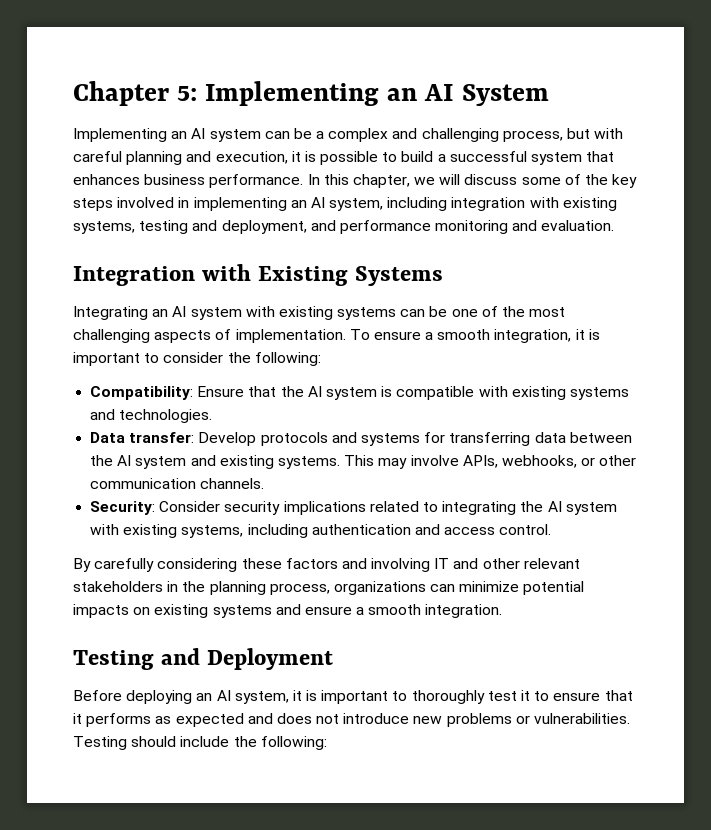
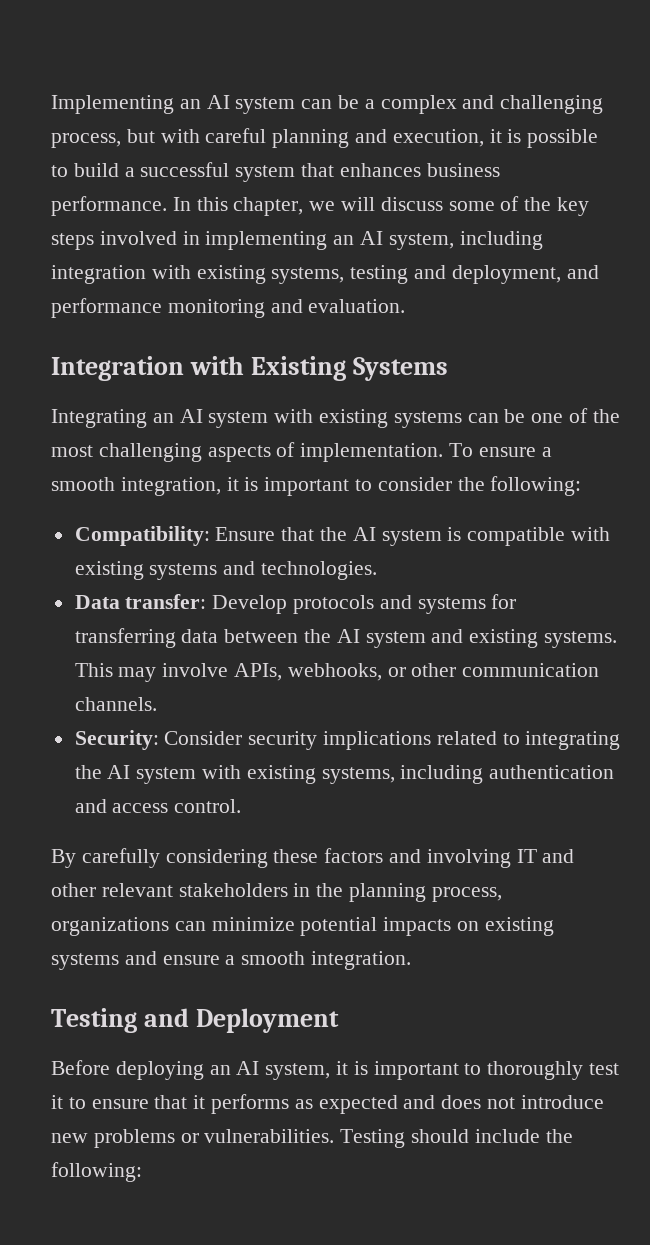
- Chapter 5: Implementing an AI System

